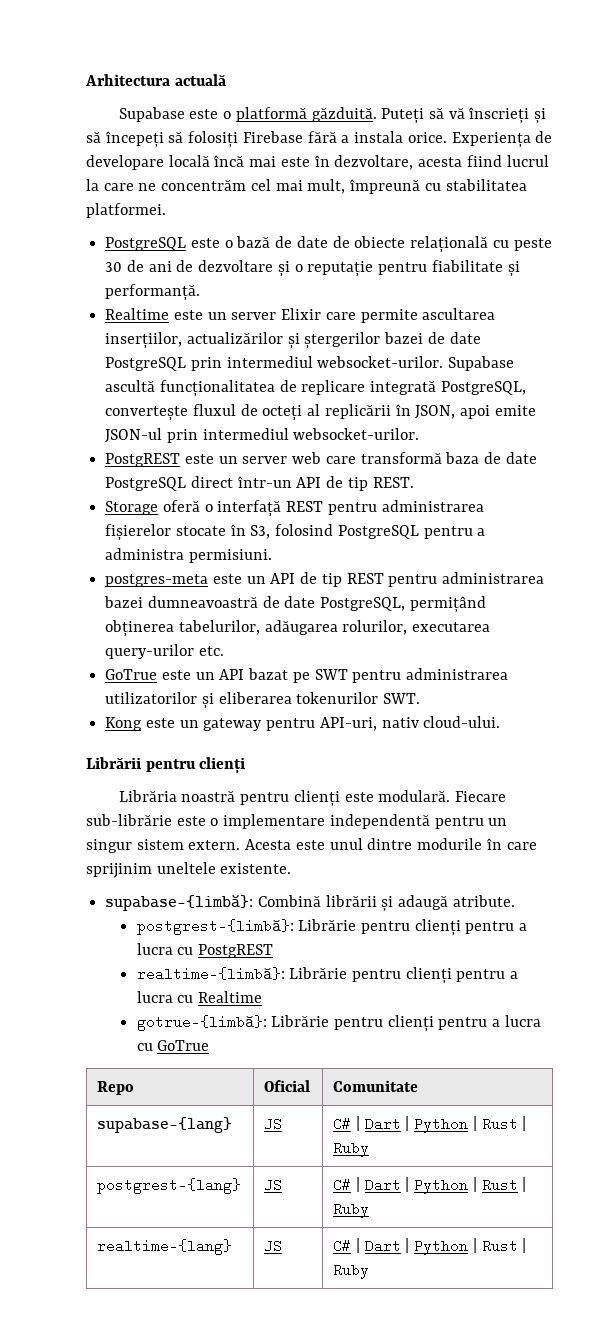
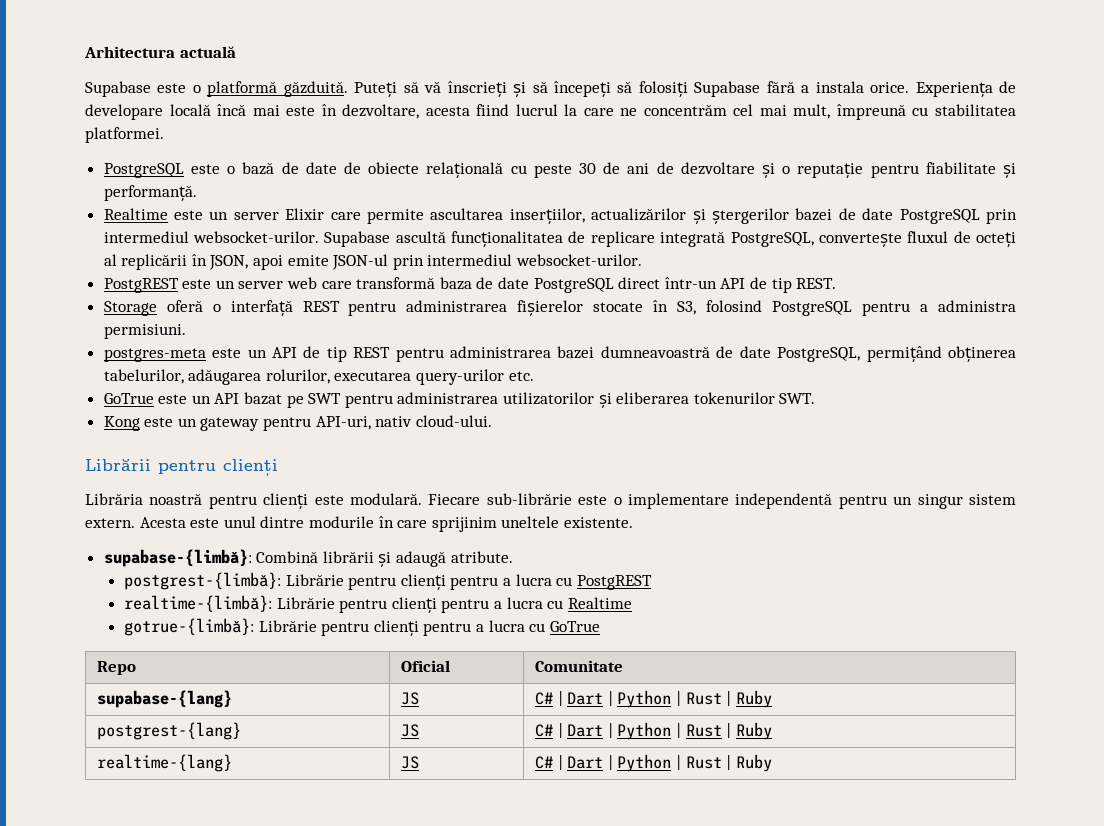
- Puteți să vă înscrieți și să începeți să folosiți Firebase fără a instala orice.
+ Puteți să vă înscrieți și să începeți să folosiți Supabase fără a instala orice.

